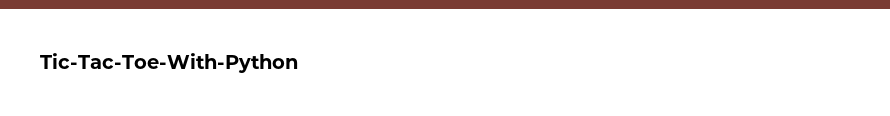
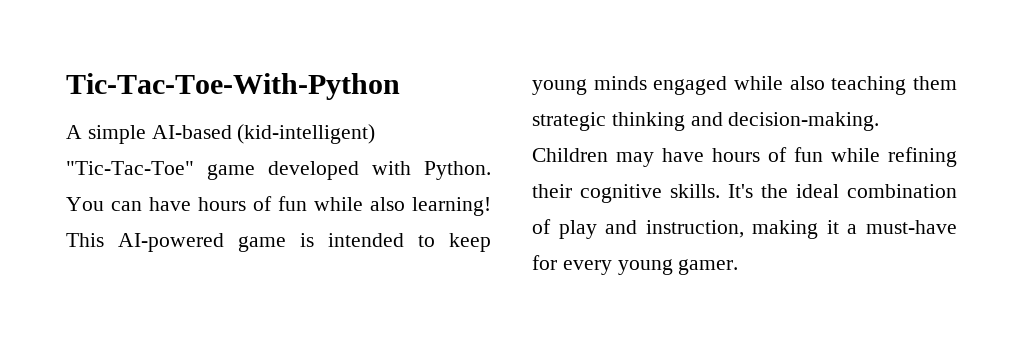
+ A simple AI-based (kid-intelligent) "Tic-Tac-Toe" game developed with Python. You can have hours of fun while also learning! This AI-powered game is intended to keep young minds engaged while also teaching them strategic thinking and decision-making. Children may have hours of fun while refining their cognitive skills. It's the ideal combination of play and instruction, making it a must-have for every young gamer.

